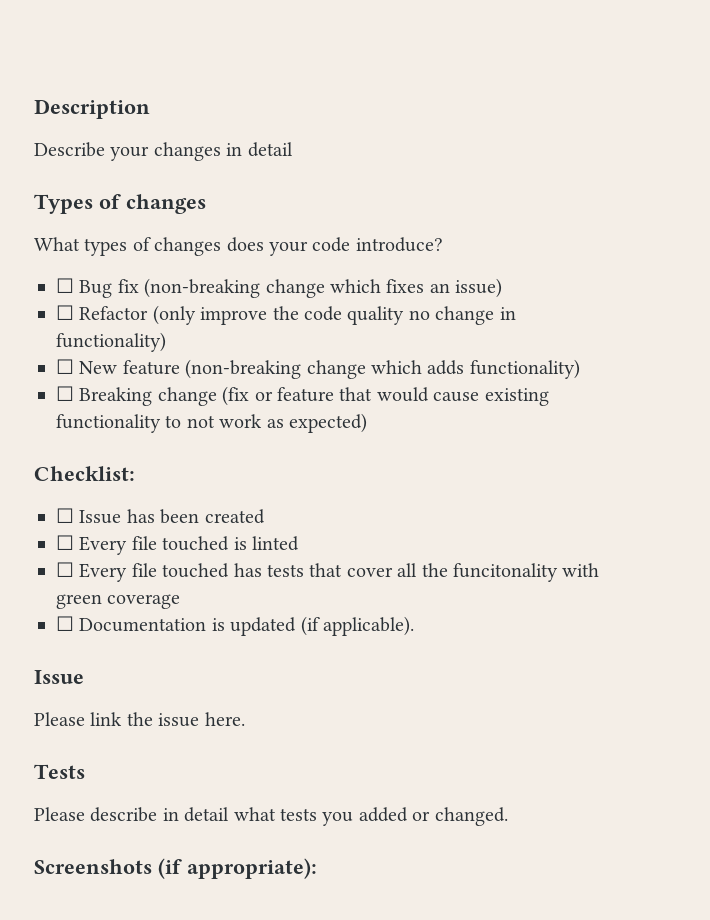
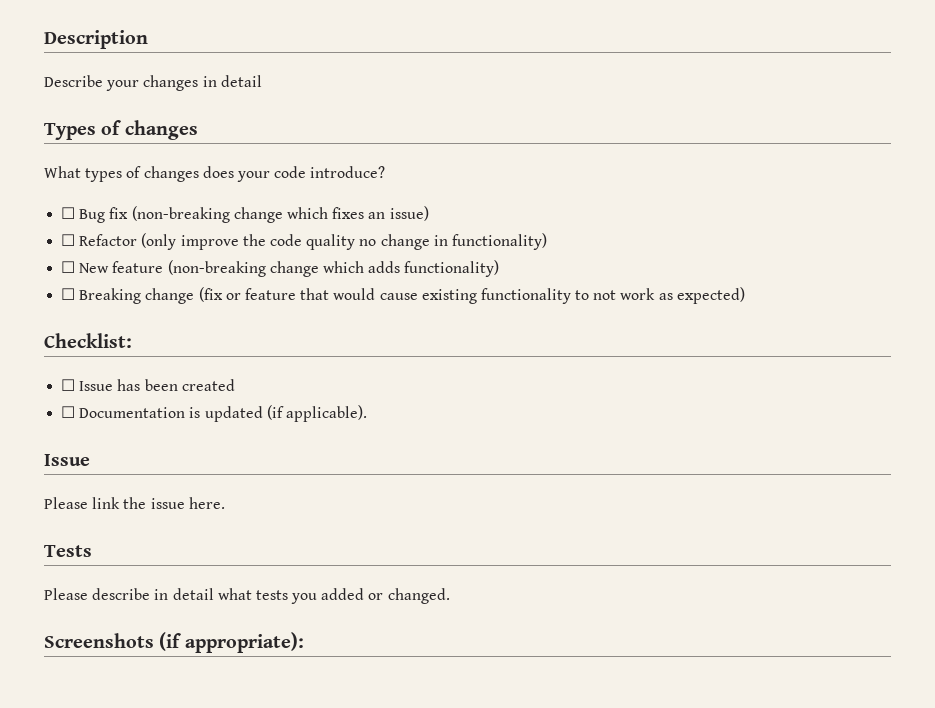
- ☐ Every file touched is linted
- ☐ Every file touched has tests that cover all the funcitonality with green coverage

